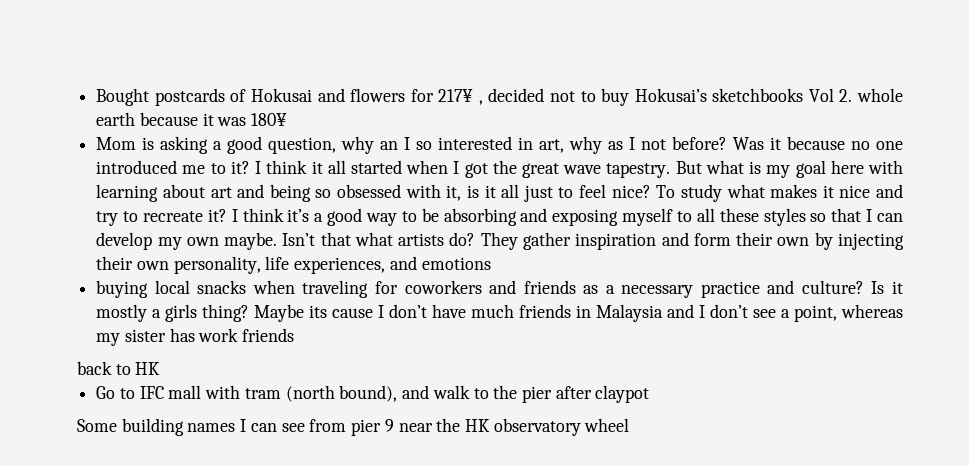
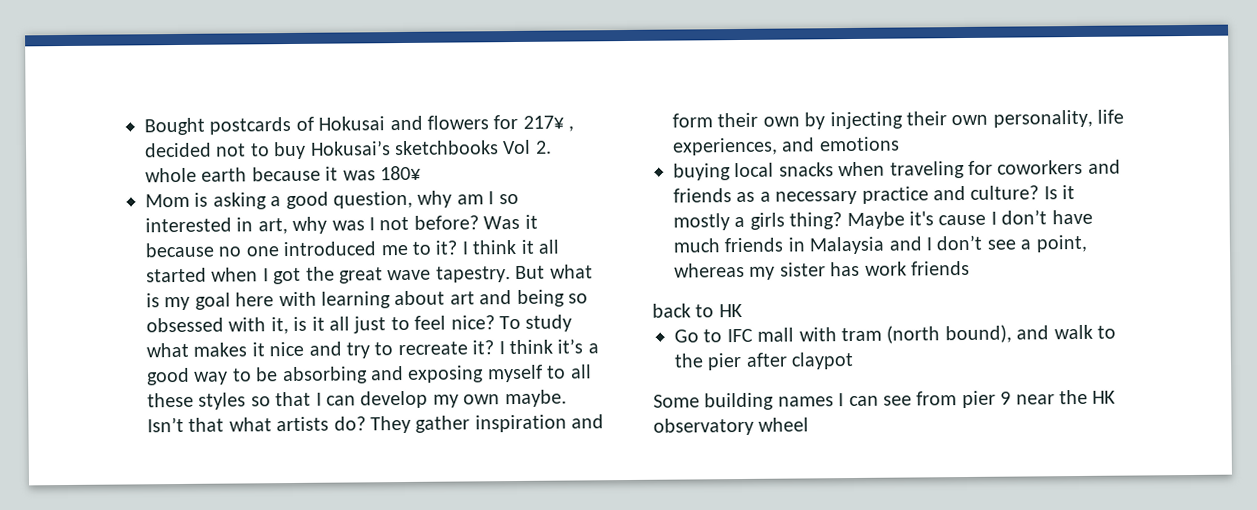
- Mom is asking a good question, why an I so interested in art, why as I not before?
+ Mom is asking a good question, why am I so interested in art, why was I not before?
- Maybe its cause I don’t have much friends in Malaysia and I don’t see a point, whereas my sister has work friends
+ Maybe it's cause I don’t have much friends in Malaysia and I don’t see a point, whereas my sister has work friends

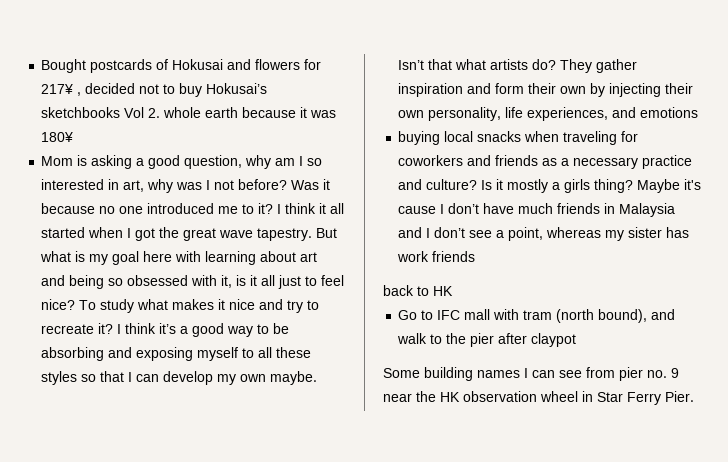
- Some building names I can see from pier 9 near the HK observatory wheel
+ Some building names I can see from pier no. 9 near the HK observation wheel in Star Ferry Pier.

